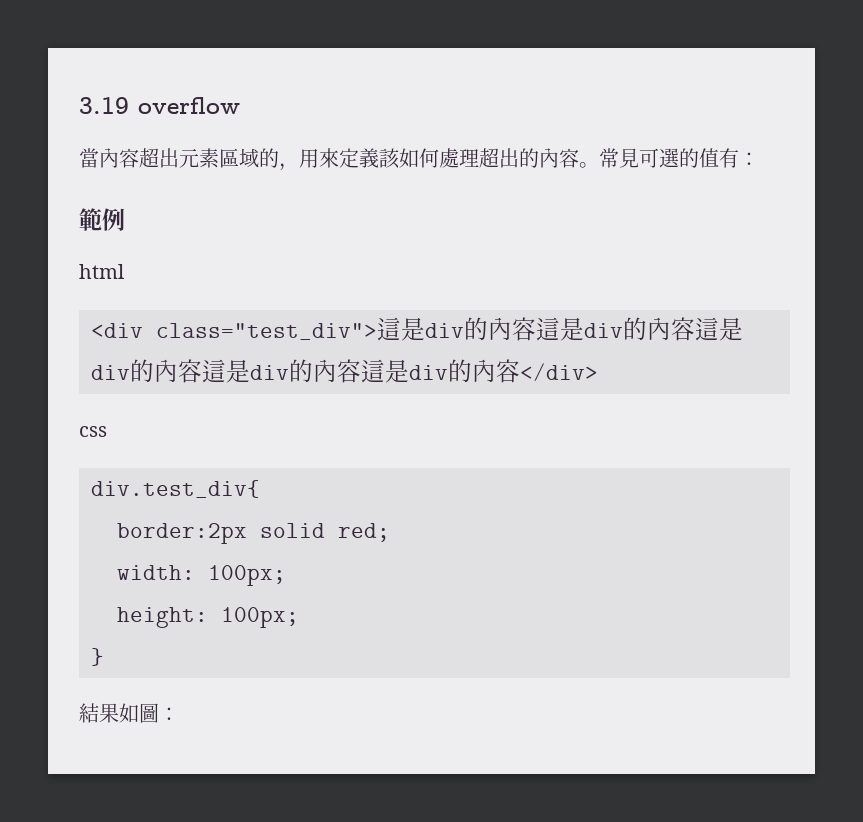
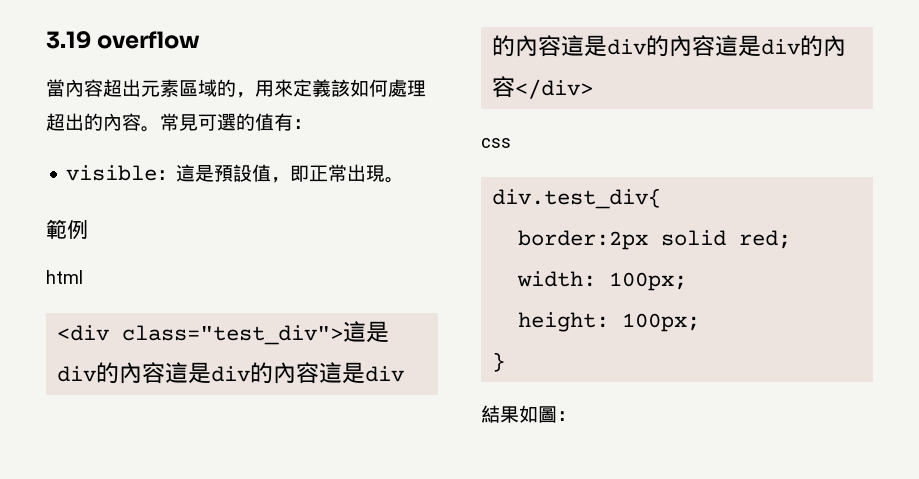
+ visible：這是預設值，即正常出現。

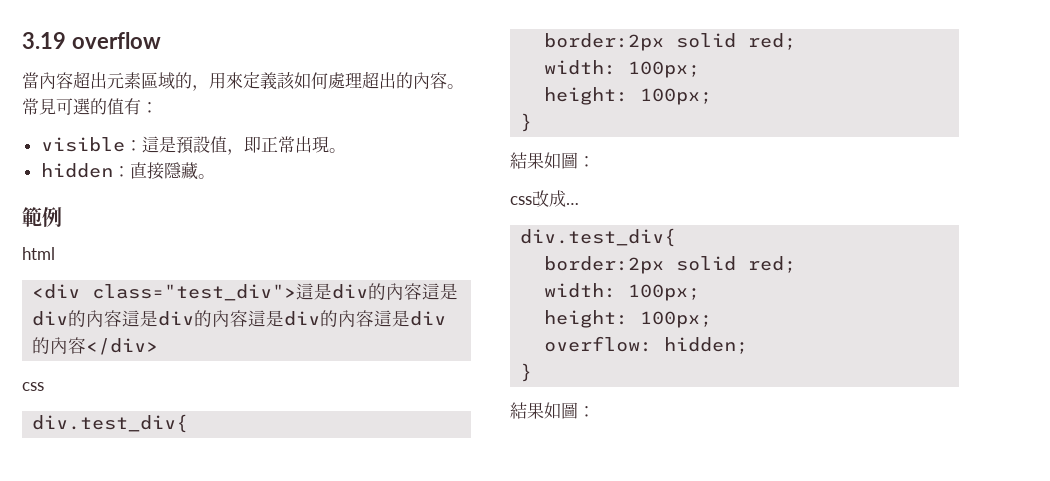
+ hidden：直接隱藏。
+ css改成…
+ div.test_div{
+ border:2px solid red;
+ width: 100px;
+ height: 100px;
+ overflow: hidden;
+ }
+ 結果如圖：

